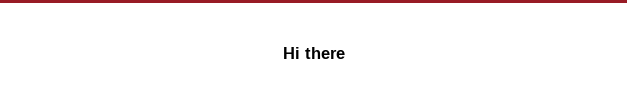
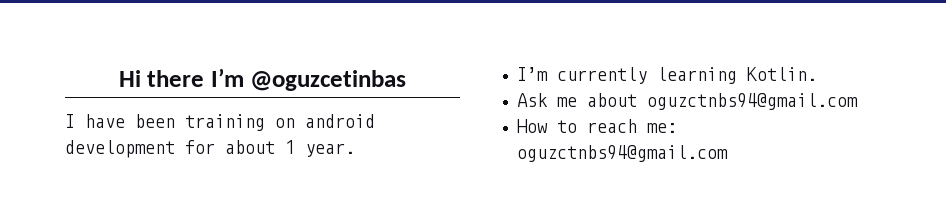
- Hi there
+ Hi there I’m @oguzcetinbas
+ I have been training on android development for about 1 year.
+ I’m currently learning Kotlin.
+ Ask me about oguzctnbs94@gmail.com
+ How to reach me: oguzctnbs94@gmail.com

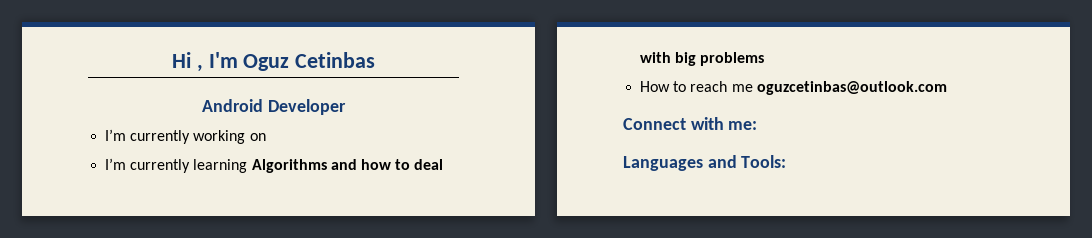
- Hi there I’m @oguzcetinbas
- I have been training on android development for about 1 year.
- I’m currently learning Kotlin.
- Ask me about oguzctnbs94@gmail.com
- How to reach me: oguzctnbs94@gmail.com
+ Hi , I'm Oguz Cetinbas
+ Android Developer
+ I’m currently working on
+ I’m currently learning Algorithms and how to deal with big problems
+ How to reach me oguzcetinbas@outlook.com
+ Connect with me:
+ Languages and Tools:

